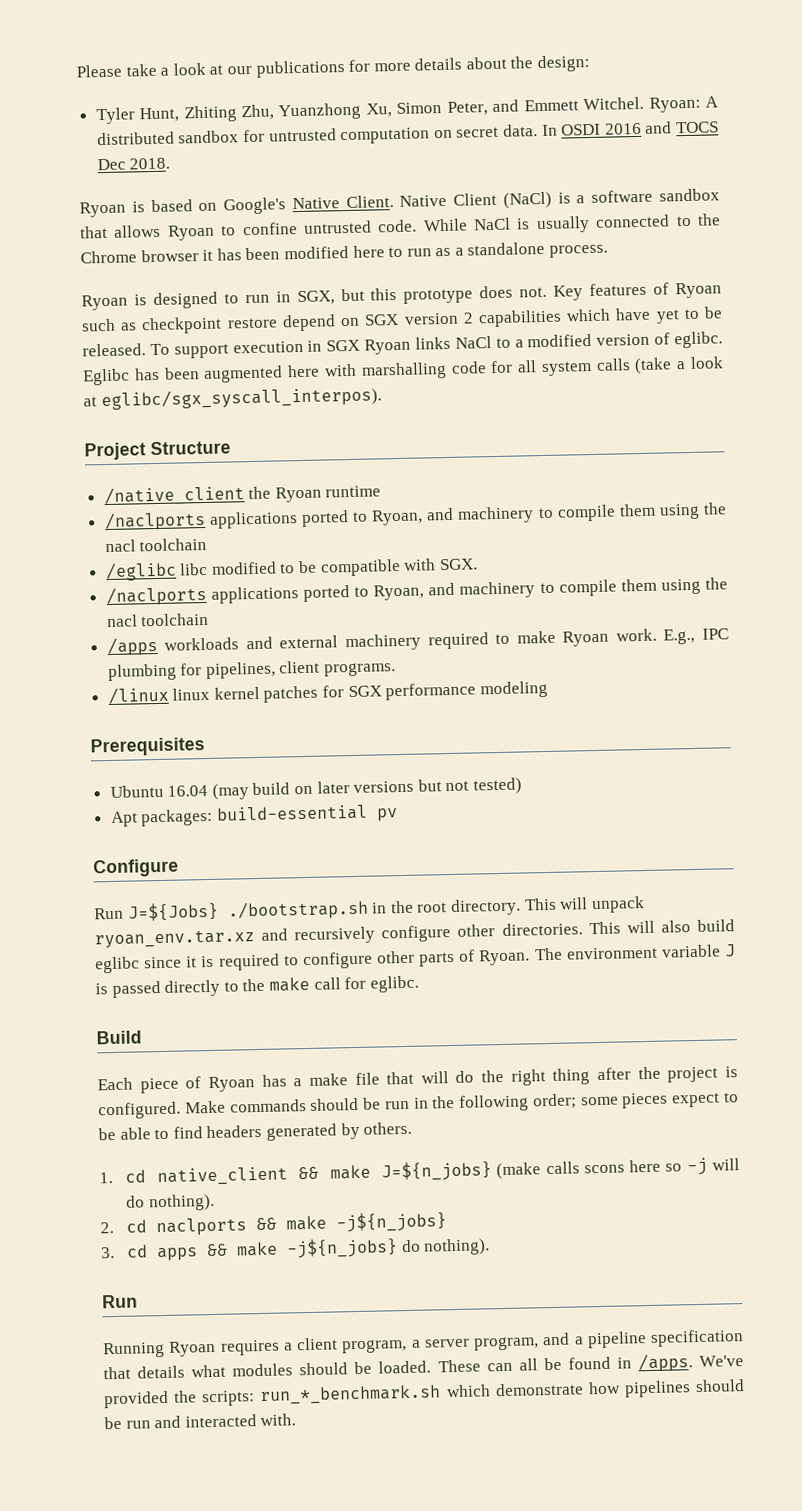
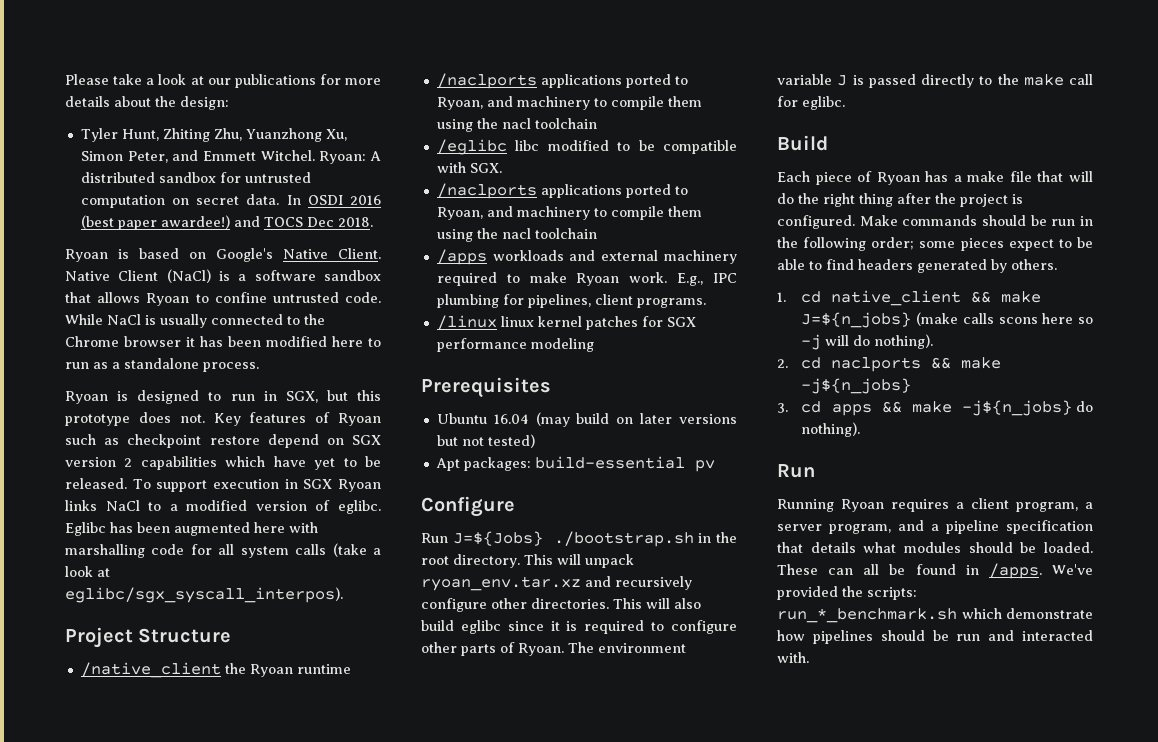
- In OSDI 2016 and TOCS Dec 2018.
+ In OSDI 2016 (best paper awardee!) and TOCS Dec 2018.

